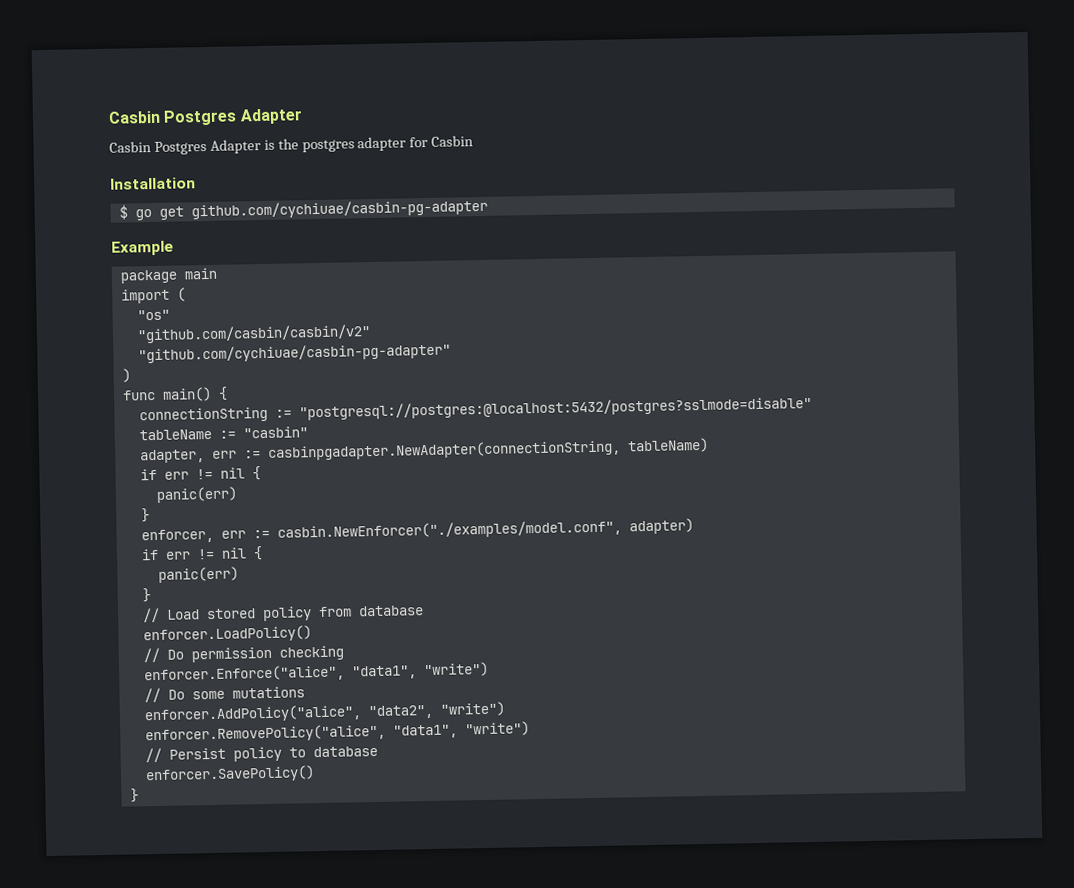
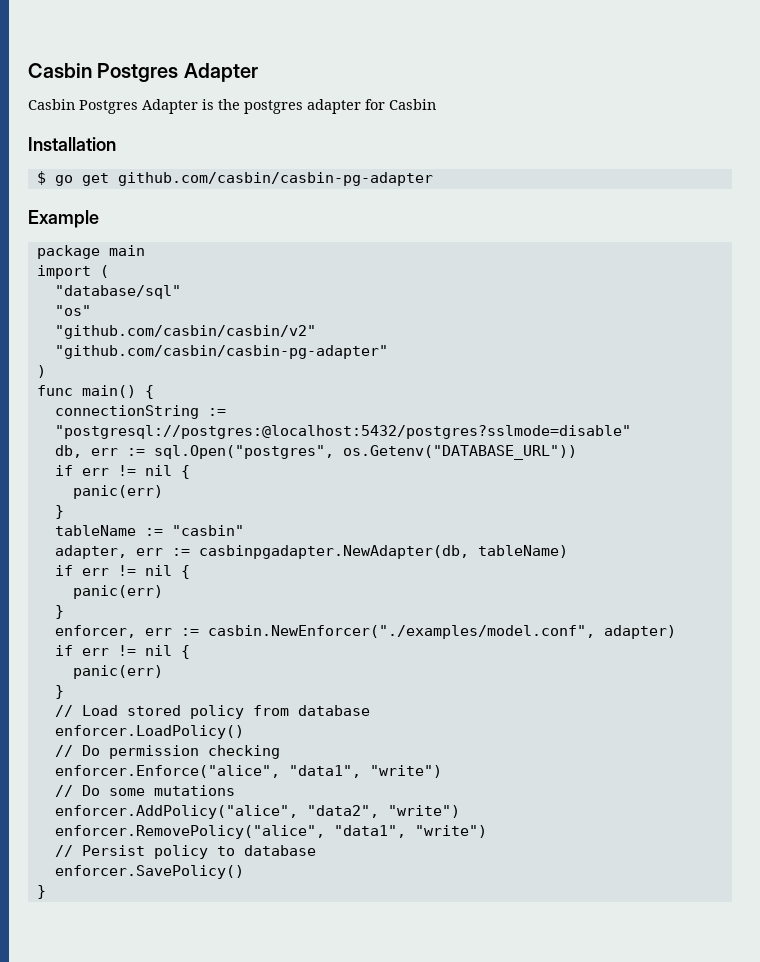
- $ go get github.com/cychiuae/casbin-pg-adapter
+ $ go get github.com/casbin/casbin-pg-adapter
+ "database/sql"
- "github.com/cychiuae/casbin-pg-adapter"
+ "github.com/casbin/casbin-pg-adapter"
+ db, err := sql.Open("postgres", os.Getenv("DATABASE_URL"))
+ if err != nil {
+ panic(err)
+ }
- adapter, err := casbinpgadapter.NewAdapter(connectionString, tableName)
+ adapter, err := casbinpgadapter.NewAdapter(db, tableName)

